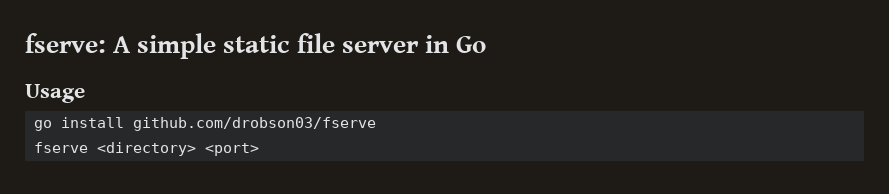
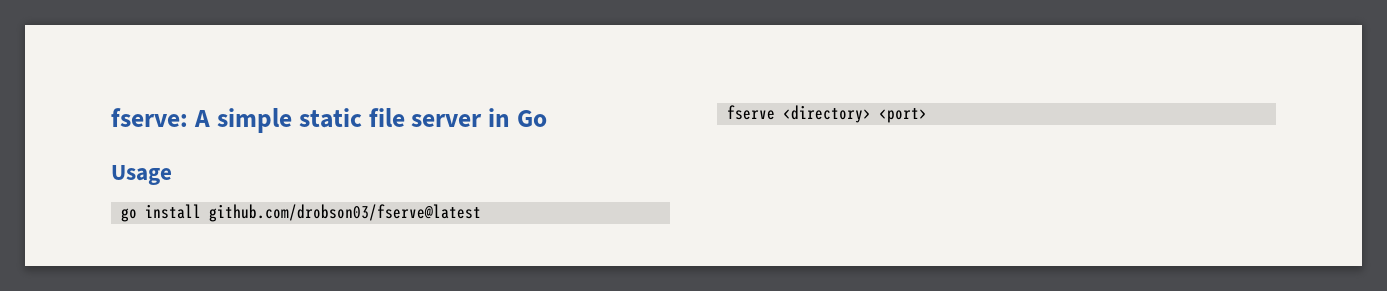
- go install github.com/drobson03/fserve
+ go install github.com/drobson03/fserve@latest

